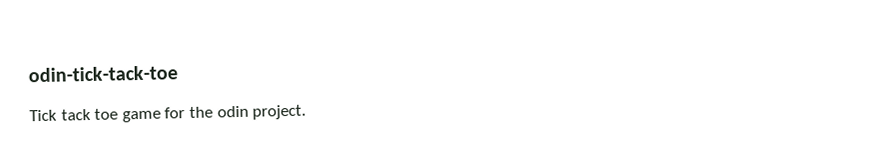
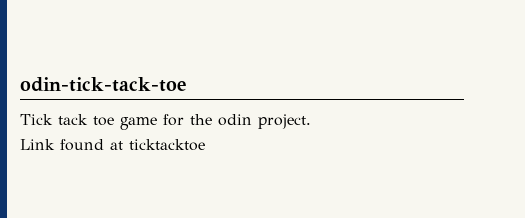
+ Link found at ticktacktoe

